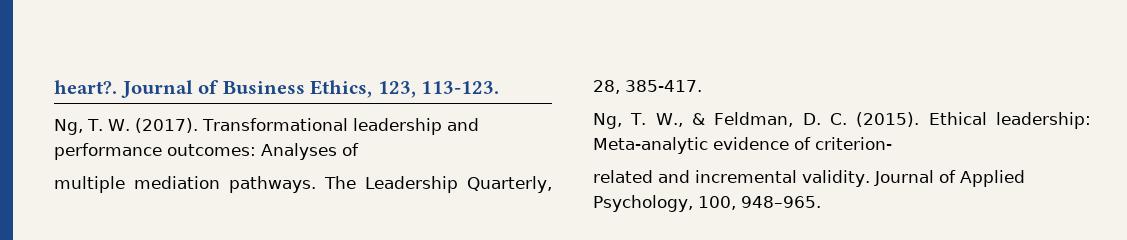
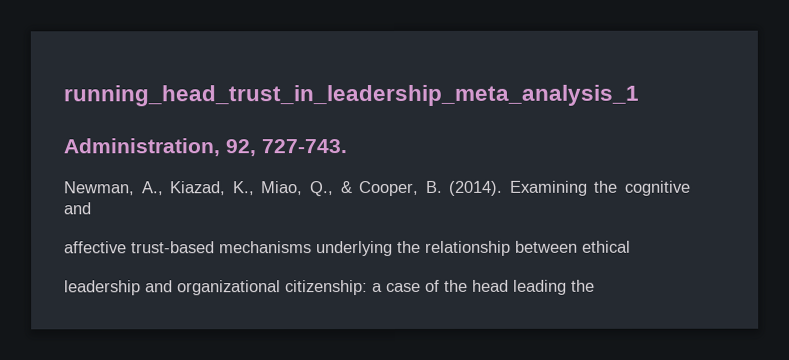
- heart?. Journal of Business Ethics, 123, 113-123.
- Ng, T. W. (2017). Transformational leadership and performance outcomes: Analyses of
- multiple mediation pathways. The Leadership Quarterly, 28, 385-417.
- Ng, T. W., & Feldman, D. C. (2015). Ethical leadership: Meta-analytic evidence of criterion-
- related and incremental validity. Journal of Applied Psychology, 100, 948–965.
+ running_head_trust_in_leadership_meta_analysis_1
+ Administration, 92, 727-743.
+ Newman, A., Kiazad, K., Miao, Q., & Cooper, B. (2014). Examining the cognitive and
+ affective trust-based mechanisms underlying the relationship between ethical
+ leadership and organizational citizenship: a case of the head leading the

